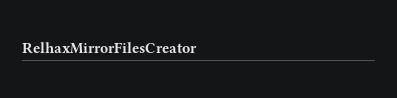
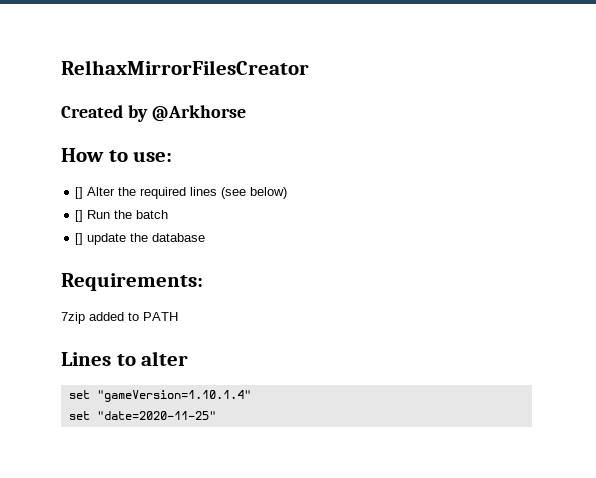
+ Created by @Arkhorse
+ How to use:
+ [] Alter the required lines (see below)
+ [] Run the batch
+ [] update the database
+ Requirements:
+ 7zip added to PATH
+ Lines to alter
+ set "gameVersion=1.10.1.4"
+ set "date=2020-11-25"

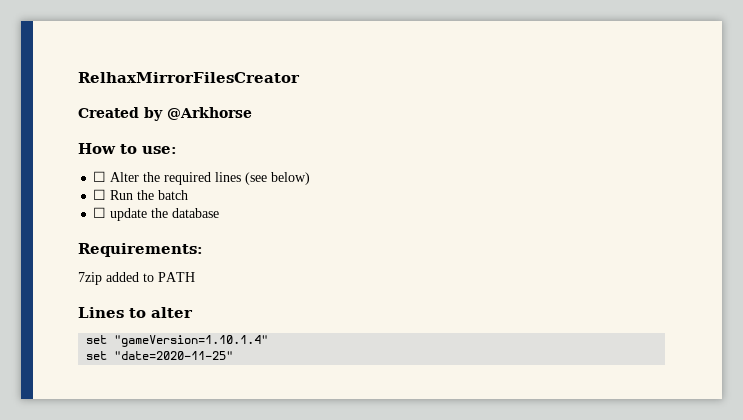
- [] Alter the required lines (see below)
+ ☐ Alter the required lines (see below)
- [] Run the batch
+ ☐ Run the batch
- [] update the database
+ ☐ update the database

